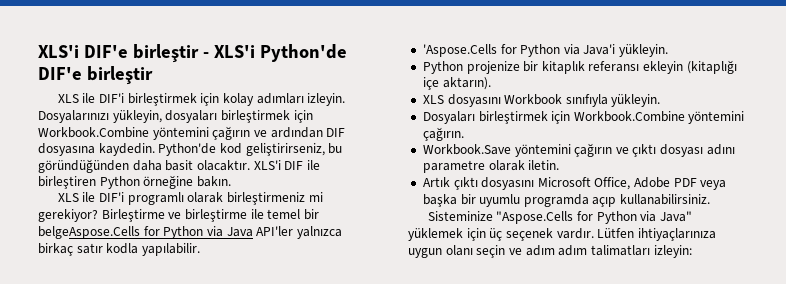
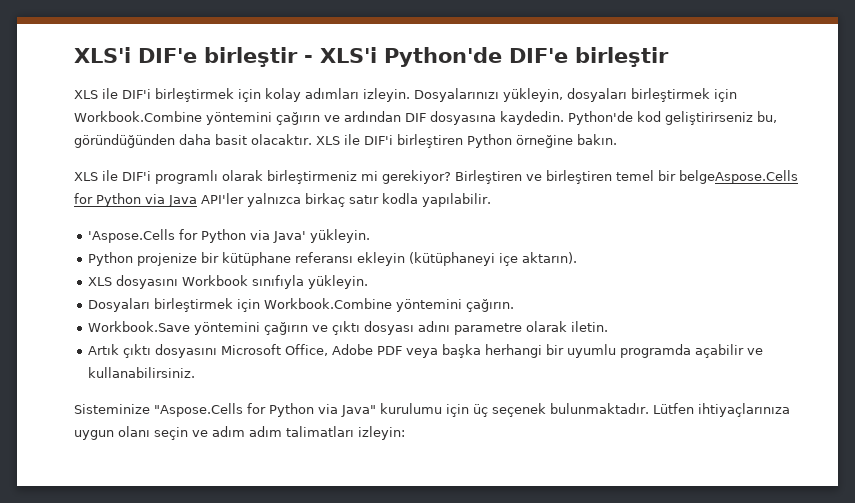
- Python'de kod geliştirirseniz, bu göründüğünden daha basit olacaktır.
+ Python'de kod geliştirirseniz bu, göründüğünden daha basit olacaktır.
- XLS'i DIF ile birleştiren Python örneğine bakın.
+ XLS ile DIF'i birleştiren Python örneğine bakın.
- Birleştirme ve birleştirme ile temel bir belgeAspose.Cells for Python via Java API'ler yalnızca birkaç satır kodla yapılabilir.
+ Birleştiren ve birleştiren temel bir belgeAspose.Cells for Python via Java API'ler yalnızca birkaç satır kodla yapılabilir.
- 'Aspose.Cells for Python via Java'i yükleyin.
+ 'Aspose.Cells for Python via Java' yükleyin.
- Python projenize bir kitaplık referansı ekleyin (kitaplığı içe aktarın).
+ Python projenize bir kütüphane referansı ekleyin (kütüphaneyi içe aktarın).
- Artık çıktı dosyasını Microsoft Office, Adobe PDF veya başka bir uyumlu programda açıp kullanabilirsiniz.
+ Artık çıktı dosyasını Microsoft Office, Adobe PDF veya başka herhangi bir uyumlu programda açabilir ve kullanabilirsiniz.
- Sisteminize "Aspose.Cells for Python via Java" yüklemek için üç seçenek vardır.
+ Sisteminize "Aspose.Cells for Python via Java" kurulumu için üç seçenek bulunmaktadır.

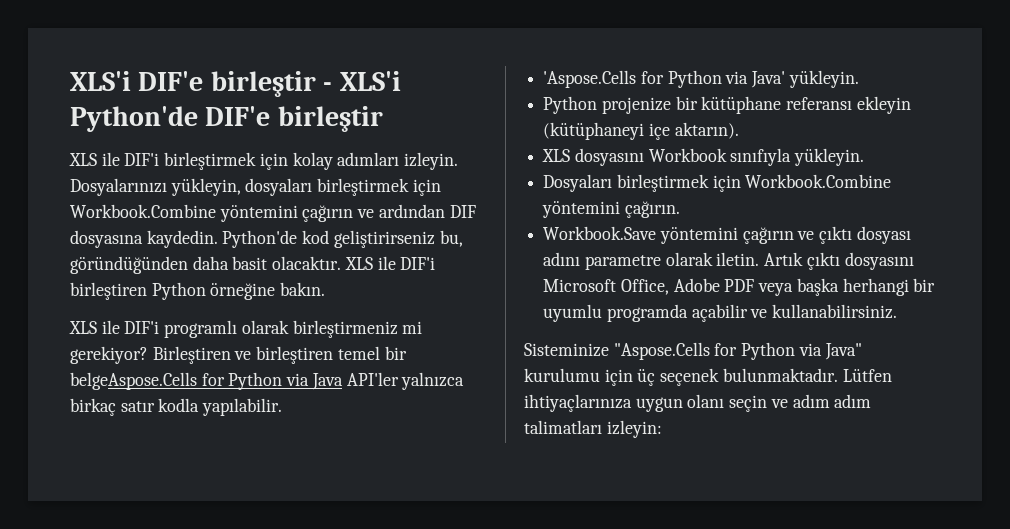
- Workbook.Save yöntemini çağırın ve çıktı dosyası adını parametre olarak iletin.
- Artık çıktı dosyasını Microsoft Office, Adobe PDF veya başka herhangi bir uyumlu programda açabilir ve kullanabilirsiniz.
+ Workbook.Save yöntemini çağırın ve çıktı dosyası adını parametre olarak iletin. Artık çıktı dosyasını Microsoft Office, Adobe PDF veya başka herhangi bir uyumlu programda açabilir ve kullanabilirsiniz.

